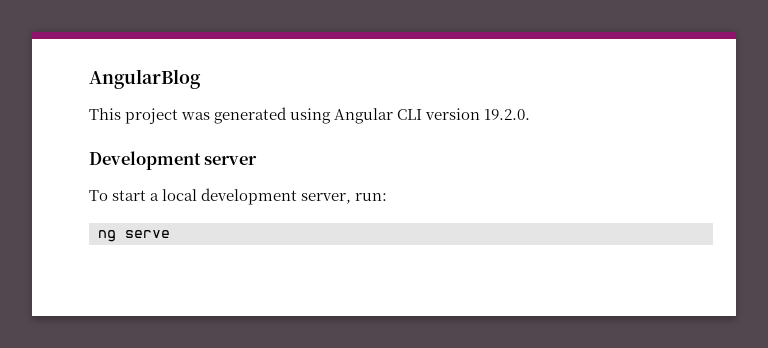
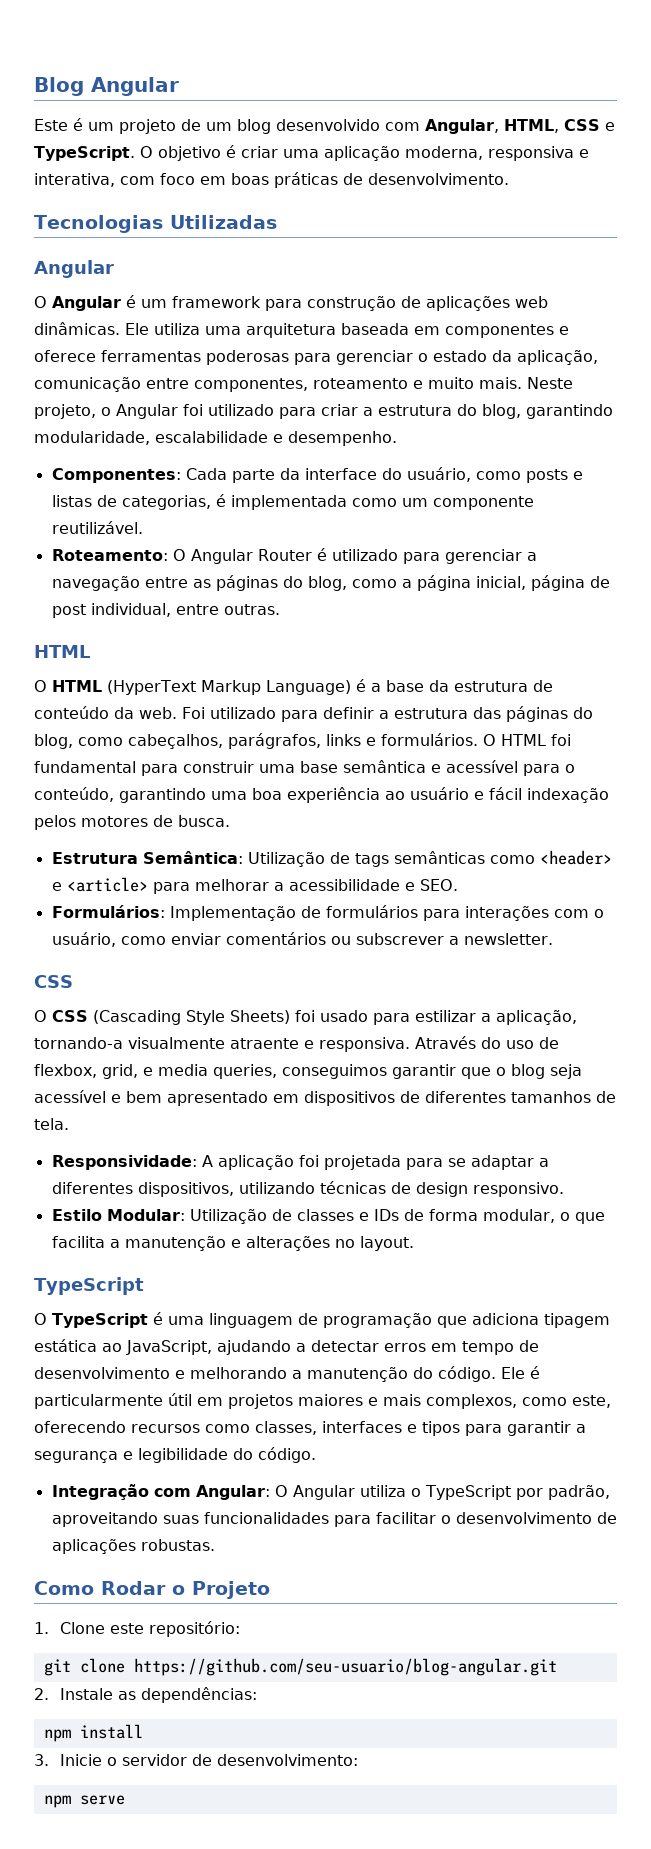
- AngularBlog
- This project was generated using Angular CLI version 19.2.0.
- Development server
- To start a local development server, run:
- ng serve
+ Blog Angular
+ Este é um projeto de um blog desenvolvido com Angular, HTML, CSS e TypeScript. O objetivo é criar uma aplicação moderna, responsiva e interativa, com foco em boas práticas de desenvolvimento.
+ Tecnologias Utilizadas
+ Angular
+ O Angular é um framework para construção de aplicações web dinâmicas. Ele utiliza uma arquitetura baseada em componentes e oferece ferramentas poderosas para gerenciar o estado da aplicação, comunicação entre componentes, roteamento e muito mais. Neste projeto, o Angular foi utilizado para criar a estrutura do blog, garantindo modularidade, escalabilidade e desempenho.
+ Componentes: Cada parte da interface do usuário, como posts e listas de categorias, é implementada como um componente reutilizável.
+ Roteamento: O Angular Router é utilizado para gerenciar a navegação entre as páginas do blog, como a página inicial, página de post individual, entre outras.
+ HTML
+ O HTML (HyperText Markup Language) é a base da estrutura de conteúdo da web. Foi utilizado para definir a estrutura das páginas do blog, como cabeçalhos, parágrafos, links e formulários. O HTML foi fundamental para construir uma base semântica e acessível para o conteúdo, garantindo uma boa experiência ao usuário e fácil indexação pelos motores de busca.
+ Estrutura Semântica: Utilização de tags semânticas como <header> e <article> para melhorar a acessibilidade e SEO.
+ Formulários: Implementação de formulários para interações com o usuário, como enviar comentários ou subscrever a newsletter.
+ CSS
+ O CSS (Cascading Style Sheets) foi usado para estilizar a aplicação, tornando-a visualmente atraente e responsiva. Através do uso de flexbox, grid, e media queries, conseguimos garantir que o blog seja acessível e bem apresentado em dispositivos de diferentes tamanhos de tela.
+ Responsividade: A aplicação foi projetada para se adaptar a diferentes dispositivos, utilizando técnicas de design responsivo.
+ Estilo Modular: Utilização de classes e IDs de forma modular, o que facilita a manutenção e alterações no layout.
+ TypeScript
+ O TypeScript é uma linguagem de programação que adiciona tipagem estática ao JavaScript, ajudando a detectar erros em tempo de desenvolvimento e melhorando a manutenção do código. Ele é particularmente útil em projetos maiores e mais complexos, como este, oferecendo recursos como classes, interfaces e tipos para garantir a segurança e legibilidade do código.
+ Integração com Angular: O Angular utiliza o TypeScript por padrão, aproveitando suas funcionalidades para facilitar o desenvolvimento de aplicações robustas.
+ Como Rodar o Projeto
+ 1. Clone este repositório:
+ git clone https://github.com/seu-usuario/blog-angular.git
+ 2. Instale as dependências:
+ npm install
+ 3. Inicie o servidor de desenvolvimento:
+ npm serve

